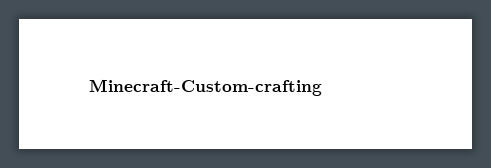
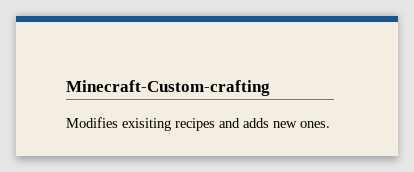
+ Modifies exisiting recipes and adds new ones.

